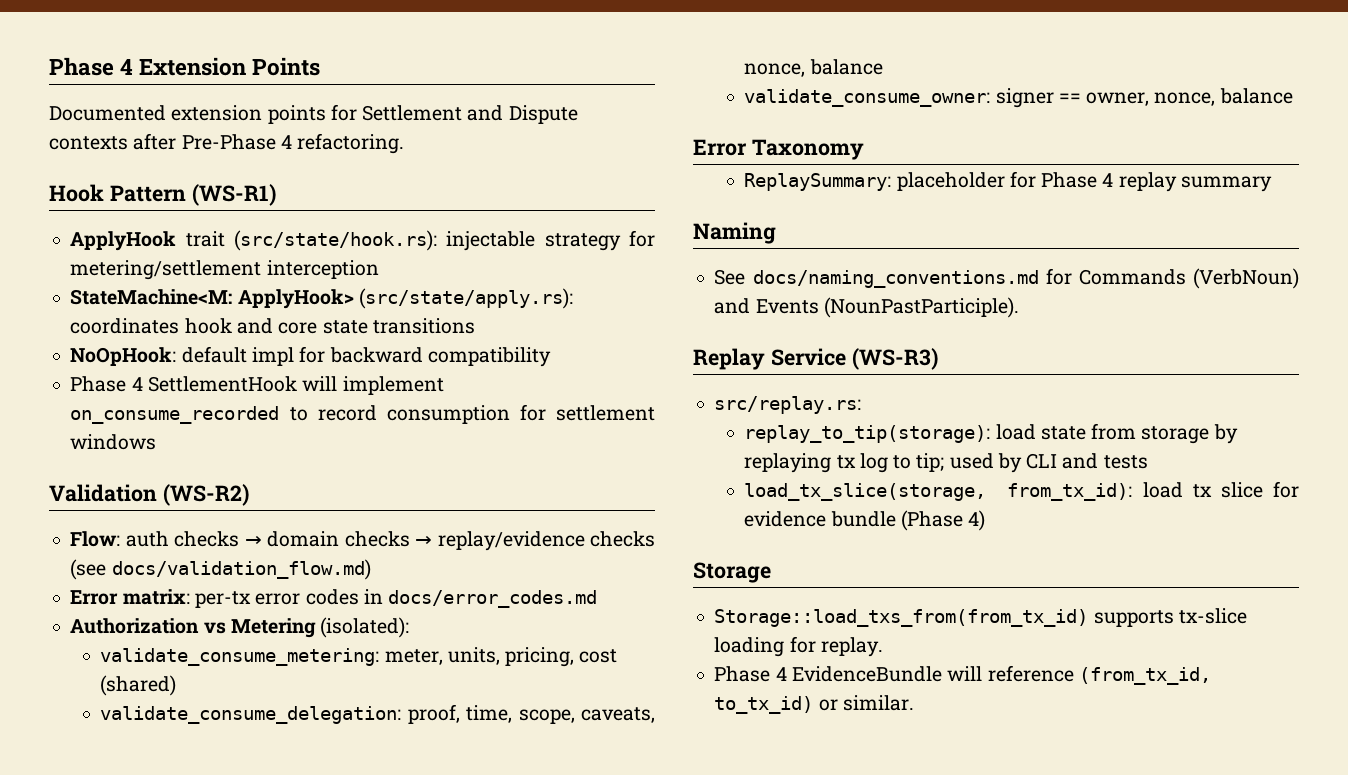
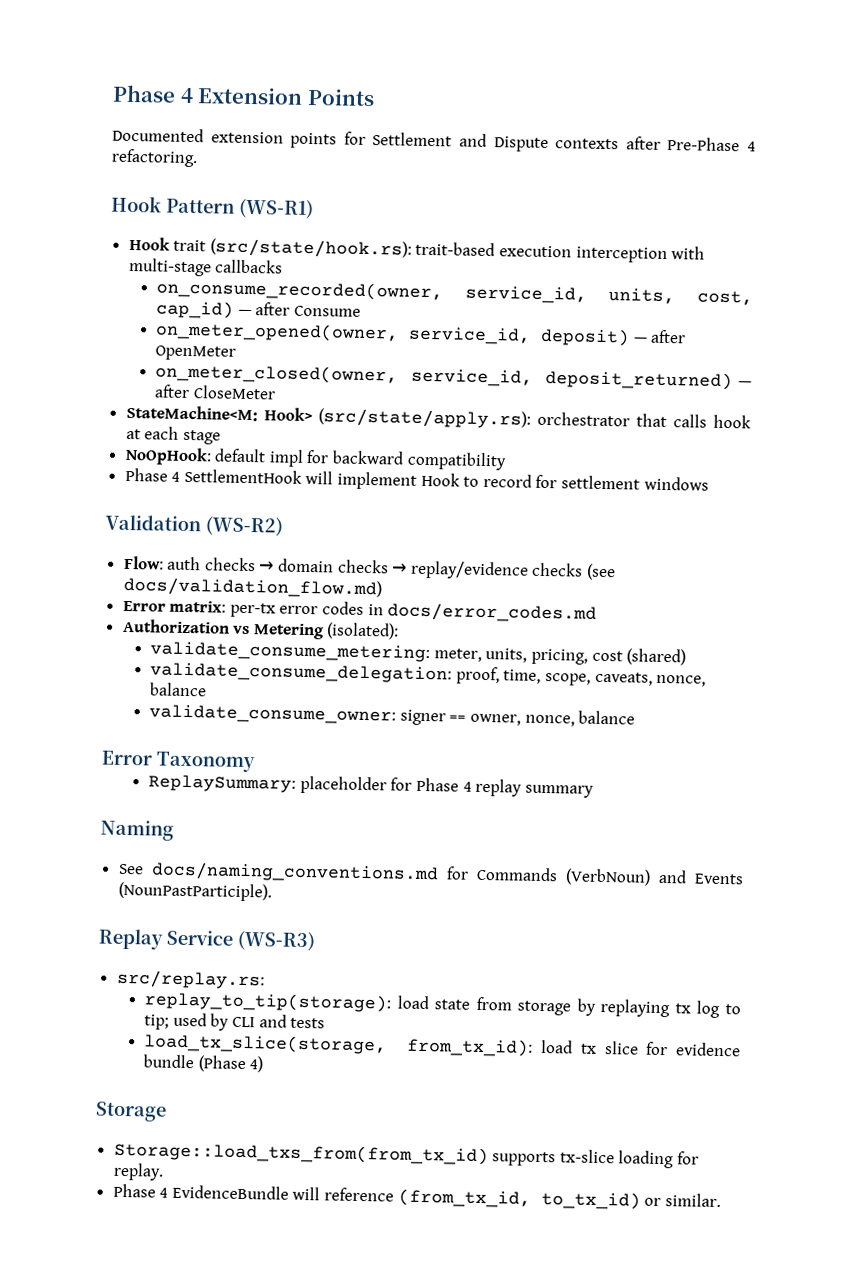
- ApplyHook trait (src/state/hook.rs): injectable strategy for metering/settlement interception
- StateMachine<M: ApplyHook> (src/state/apply.rs): coordinates hook and core state transitions
+ Hook trait (src/state/hook.rs): trait-based execution interception with multi-stage callbacks
+ on_consume_recorded(owner, service_id, units, cost, cap_id) — after Consume
+ on_meter_opened(owner, service_id, deposit) — after OpenMeter
+ on_meter_closed(owner, service_id, deposit_returned) — after CloseMeter
+ StateMachine<M: Hook> (src/state/apply.rs): orchestrator that calls hook at each stage
- Phase 4 SettlementHook will implement on_consume_recorded to record consumption for settlement windows
+ Phase 4 SettlementHook will implement Hook to record for settlement windows

